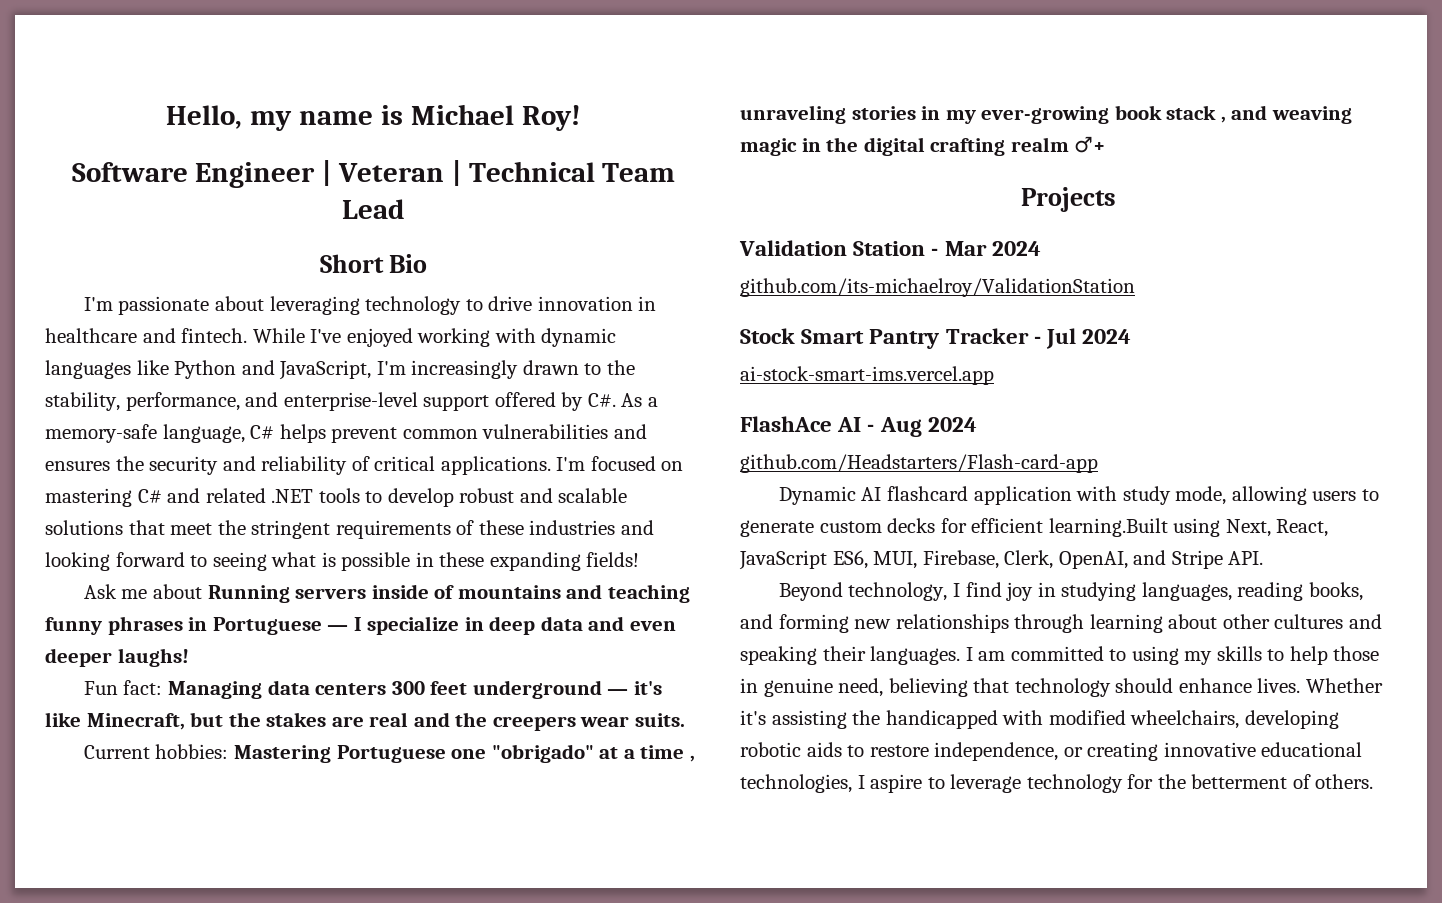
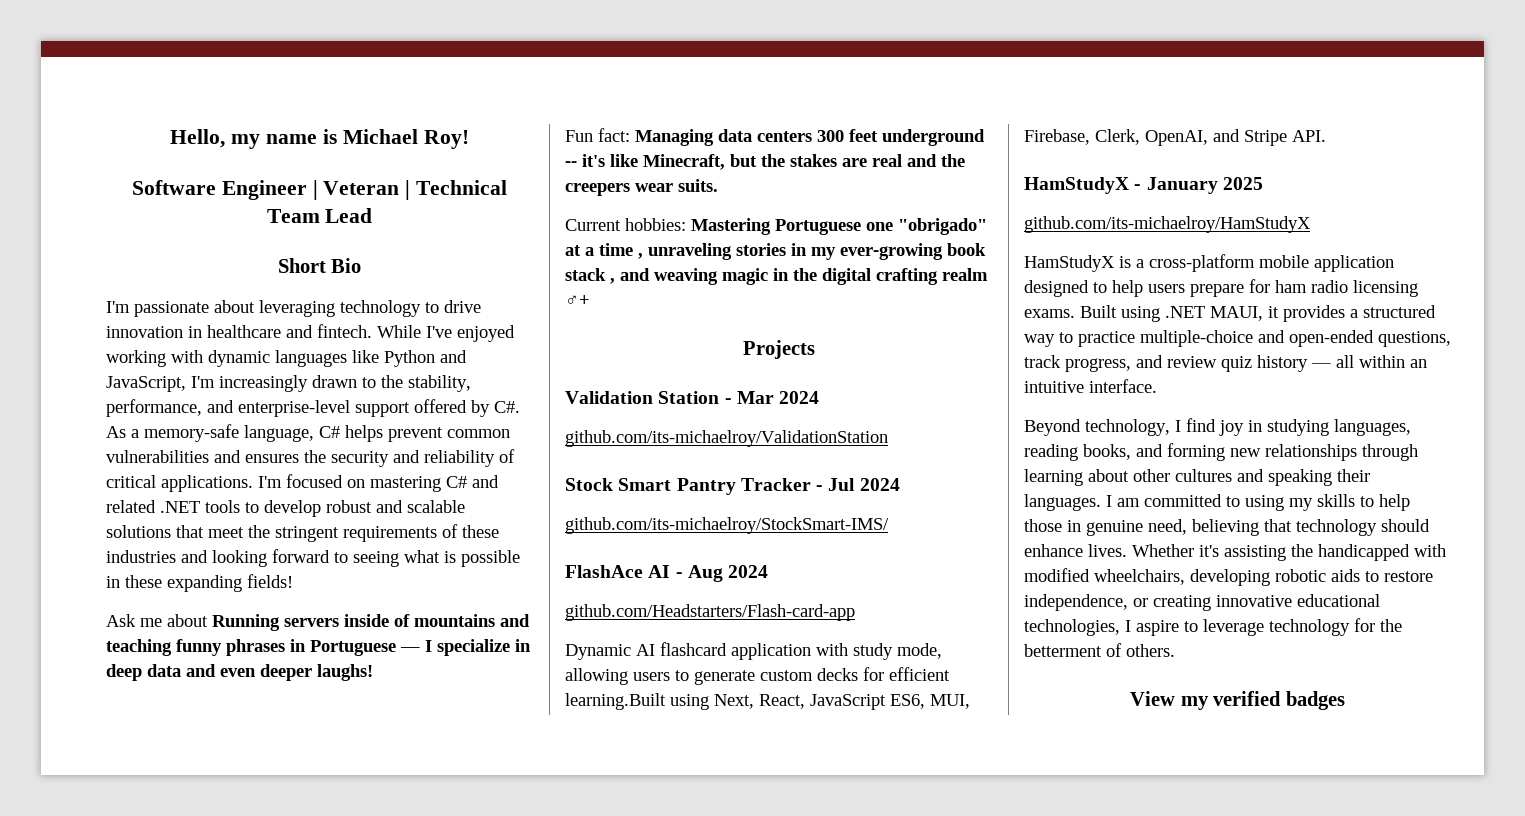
- Fun fact: Managing data centers 300 feet underground — it's like Minecraft, but the stakes are real and the creepers wear suits.
+ Fun fact: Managing data centers 300 feet underground -- it's like Minecraft, but the stakes are real and the creepers wear suits.
- ai-stock-smart-ims.vercel.app
+ github.com/its-michaelroy/StockSmart-IMS/
+ HamStudyX - January 2025
+ github.com/its-michaelroy/HamStudyX
+ HamStudyX is a cross-platform mobile application designed to help users prepare for ham radio licensing exams. Built using .NET MAUI, it provides a structured way to practice multiple-choice and open-ended questions, track progress, and review quiz history — all within an intuitive interface.
+ View my verified badges

